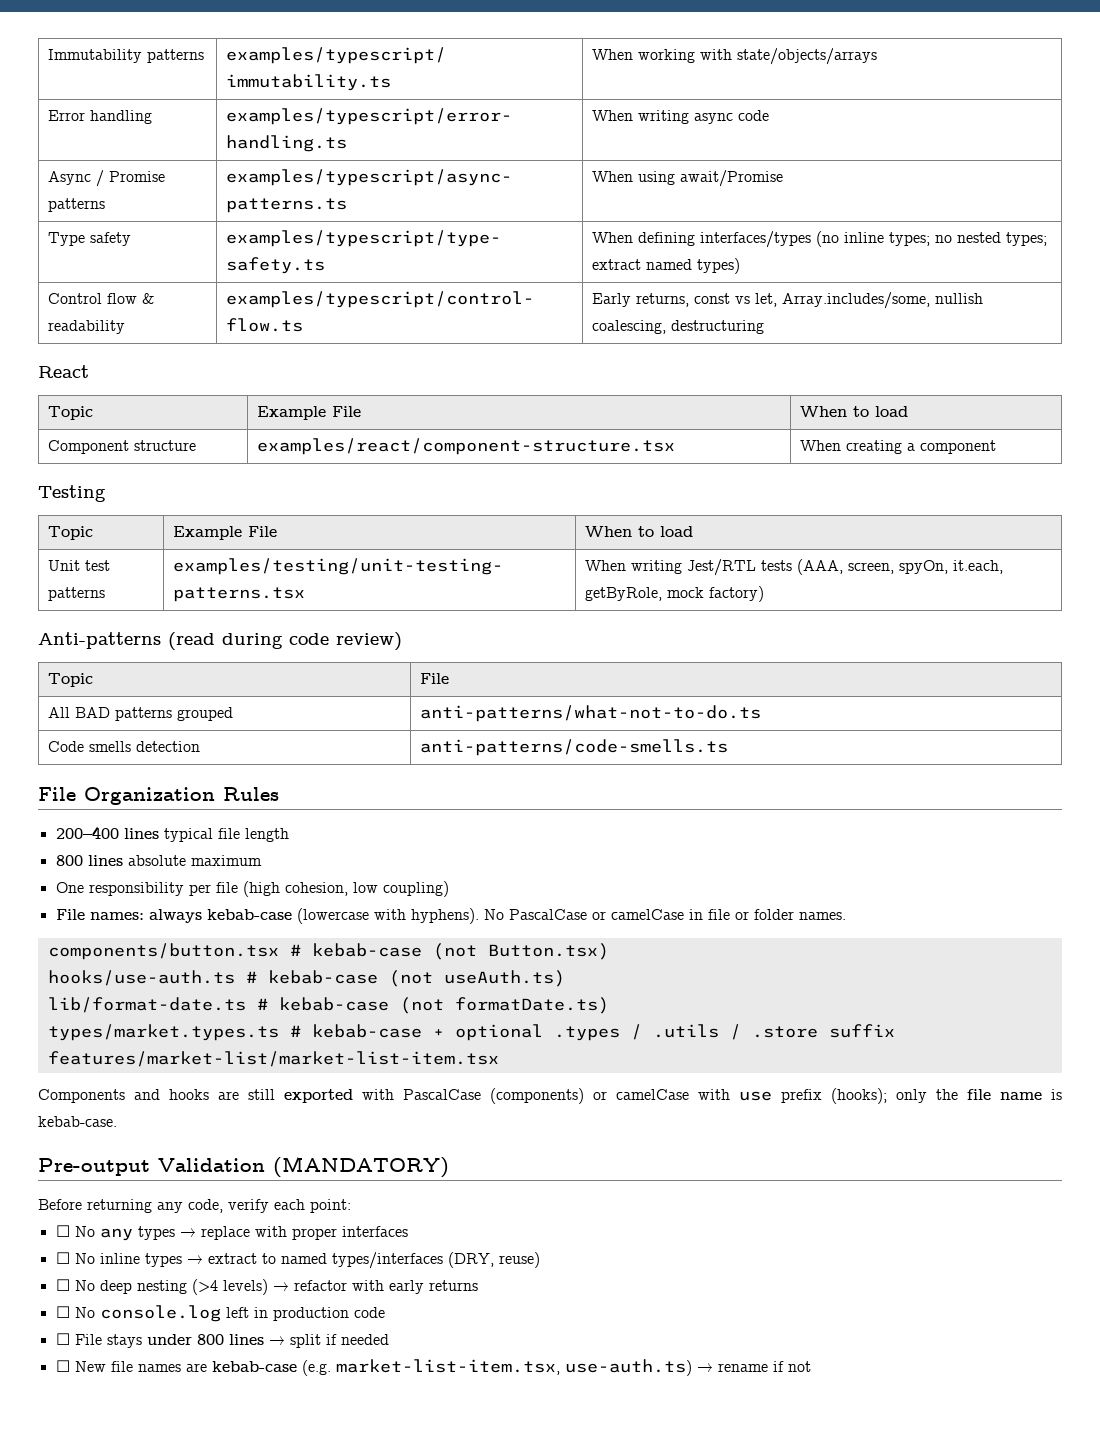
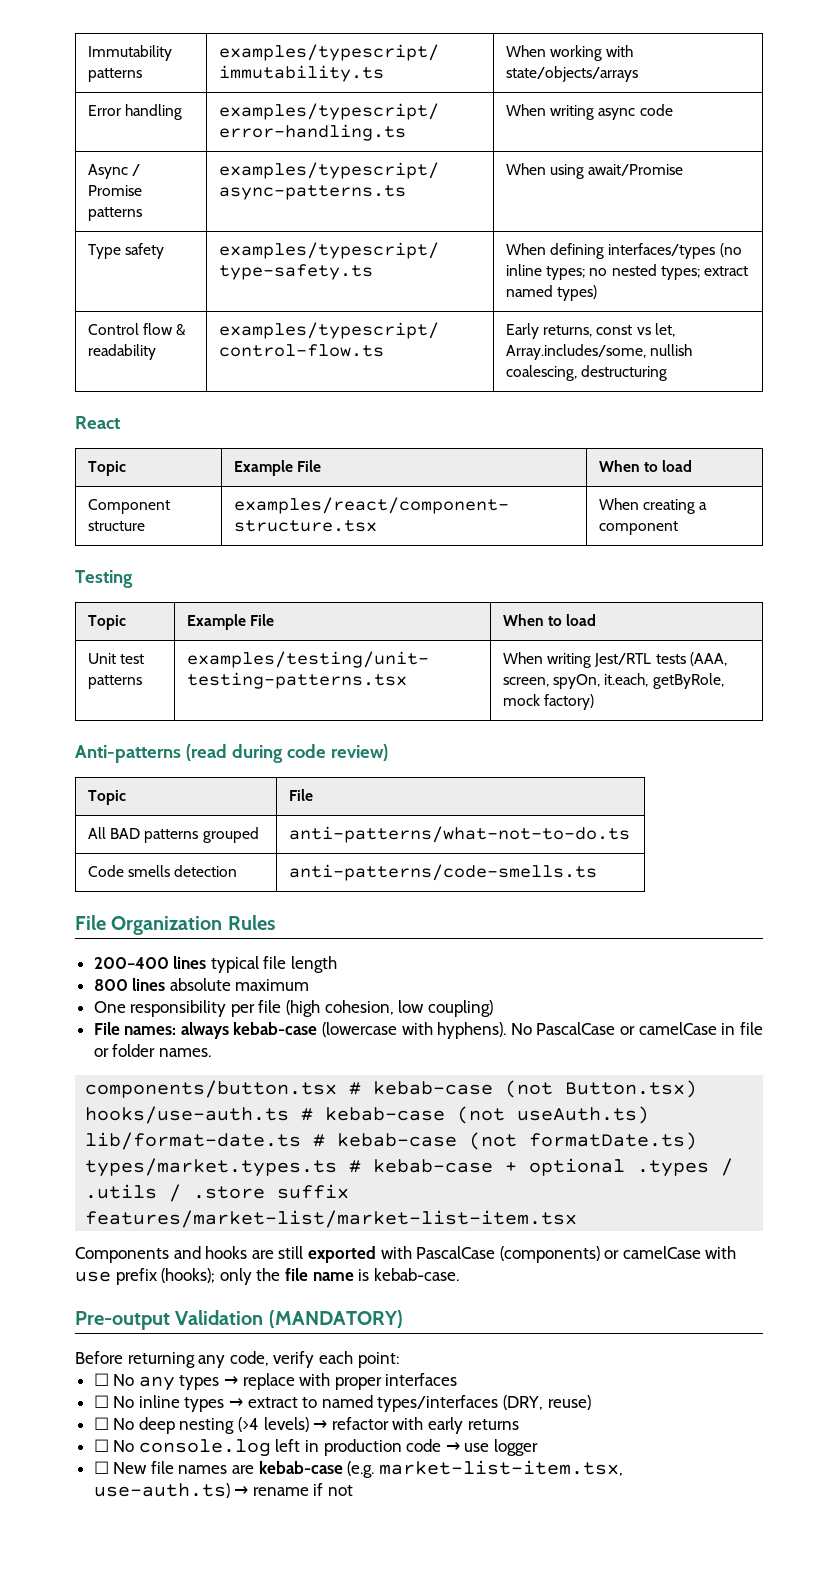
- ☐ No console.log left in production code
- ☐ File stays under 800 lines → split if needed
+ ☐ No console.log left in production code → use logger

